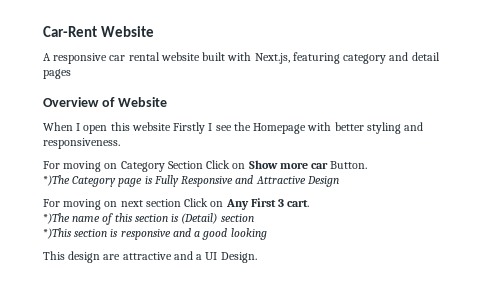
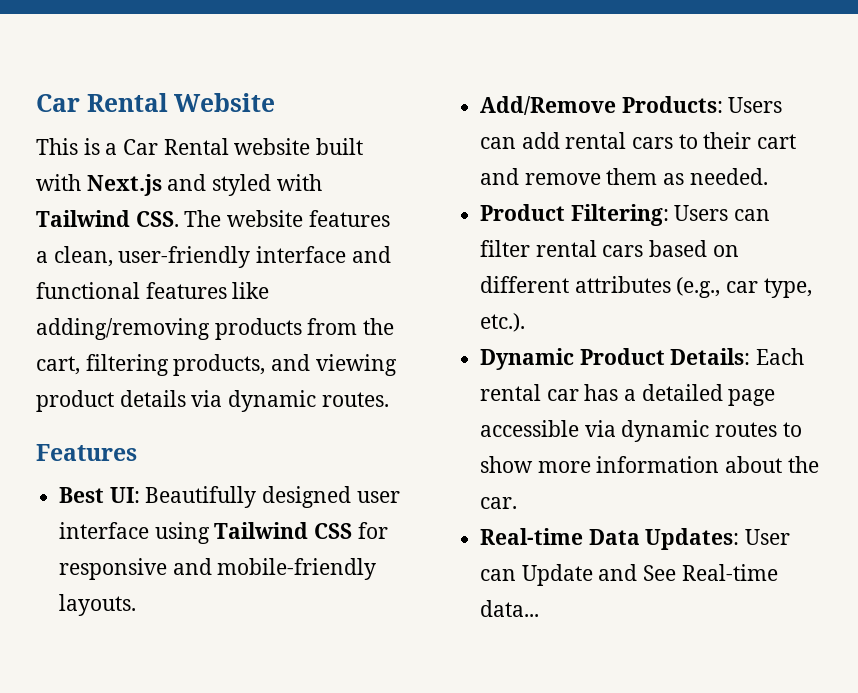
- Car-Rent Website
- A responsive car rental website built with Next.js, featuring category and detail pages
- Overview of Website
- When I open this website Firstly I see the Homepage with better styling and responsiveness.
- For moving on Category Section Click on Show more car Button.
- *)The Category page is Fully Responsive and Attractive Design
- For moving on next section Click on Any First 3 cart.
- *)The name of this section is (Detail) section
- *)This section is responsive and a good looking
- This design are attractive and a UI Design.
+ Car Rental Website
+ This is a Car Rental website built with Next.js and styled with Tailwind CSS. The website features a clean, user-friendly interface and functional features like adding/removing products from the cart, filtering products, and viewing product details via dynamic routes.
+ Features
+ Best UI: Beautifully designed user interface using Tailwind CSS for responsive and mobile-friendly layouts.
+ Add/Remove Products: Users can add rental cars to their cart and remove them as needed.
+ Product Filtering: Users can filter rental cars based on different attributes (e.g., car type, etc.).
+ Dynamic Product Details: Each rental car has a detailed page accessible via dynamic routes to show more information about the car.
+ Real-time Data Updates: User can Update and See Real-time data...

